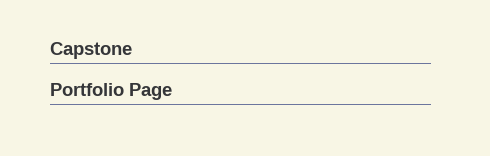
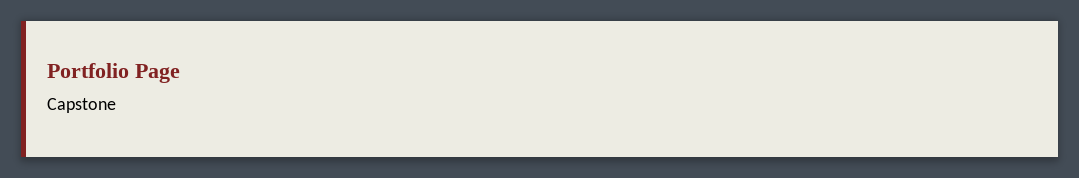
- Capstone
+ Capstone

